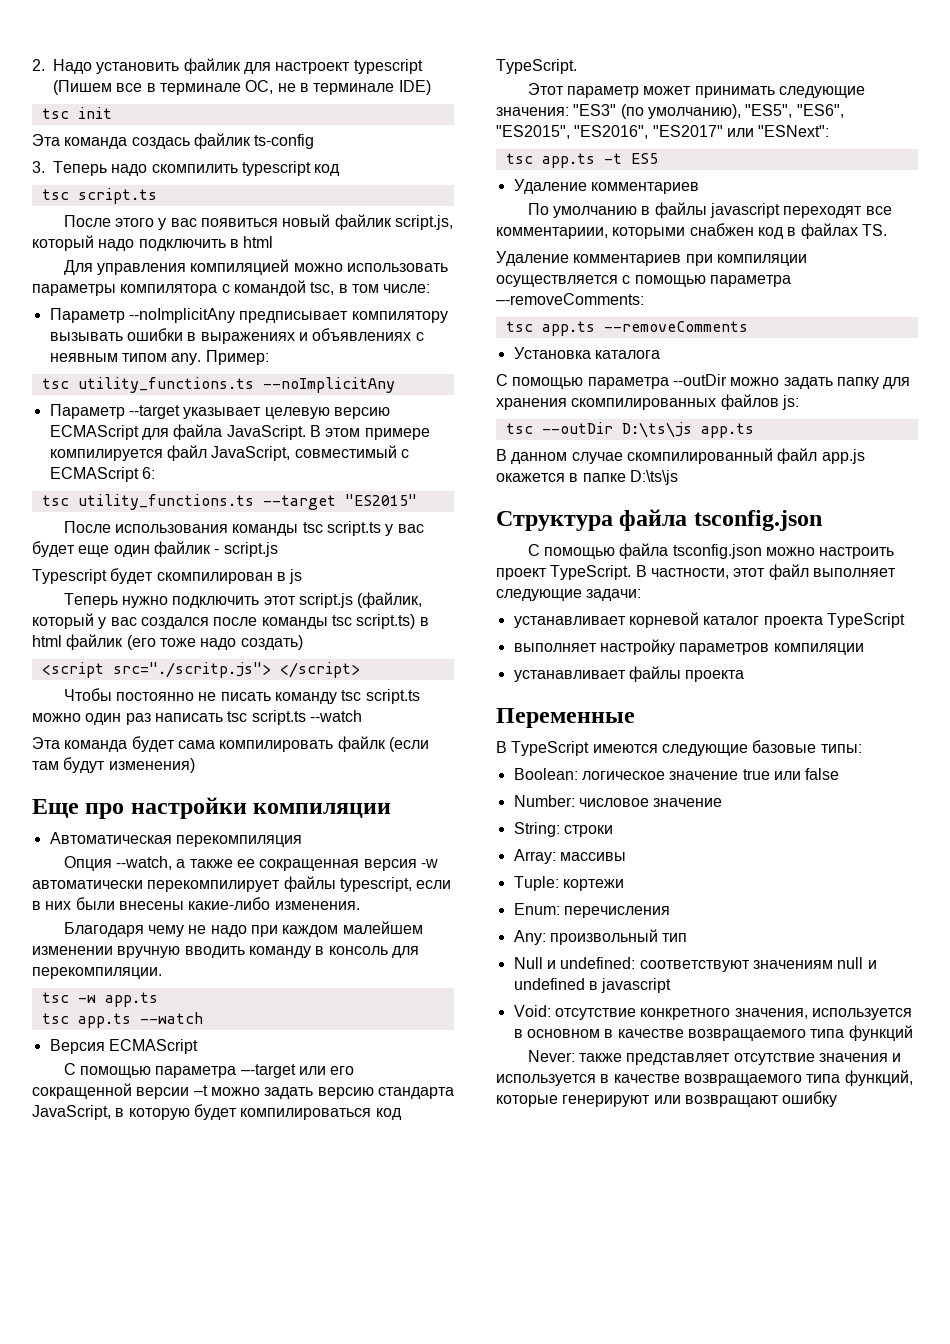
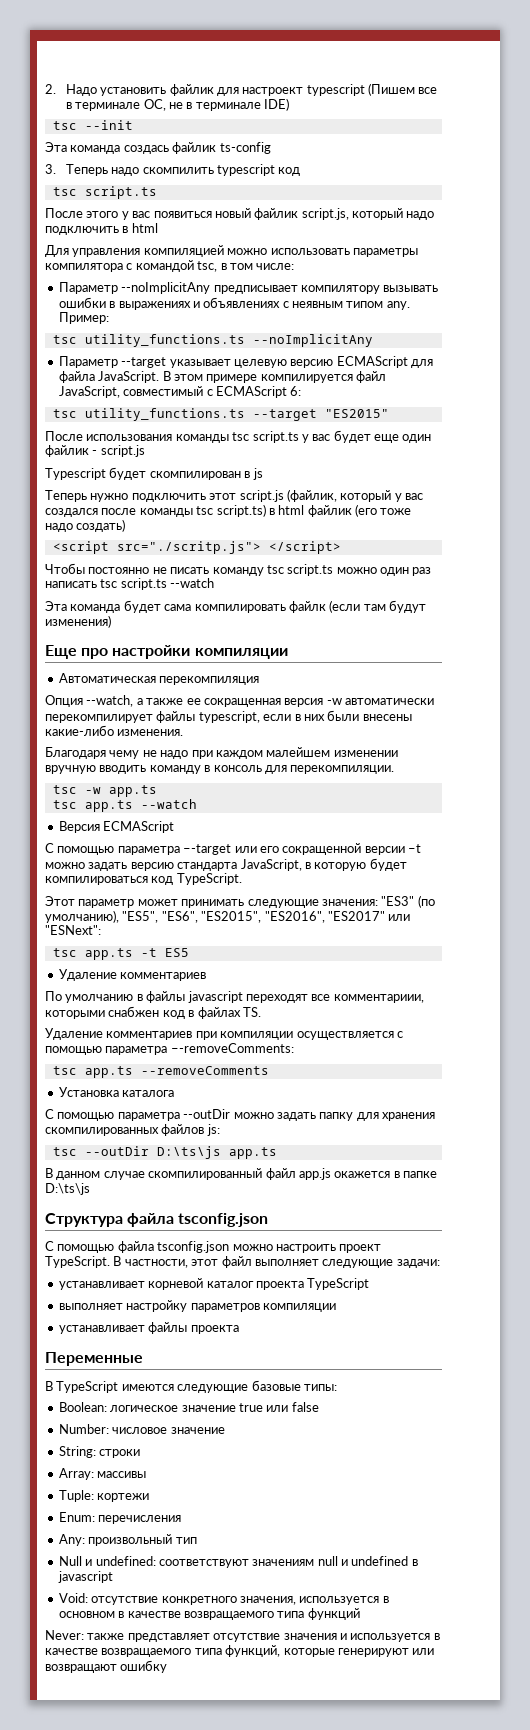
- tsc init
+ tsc --init

